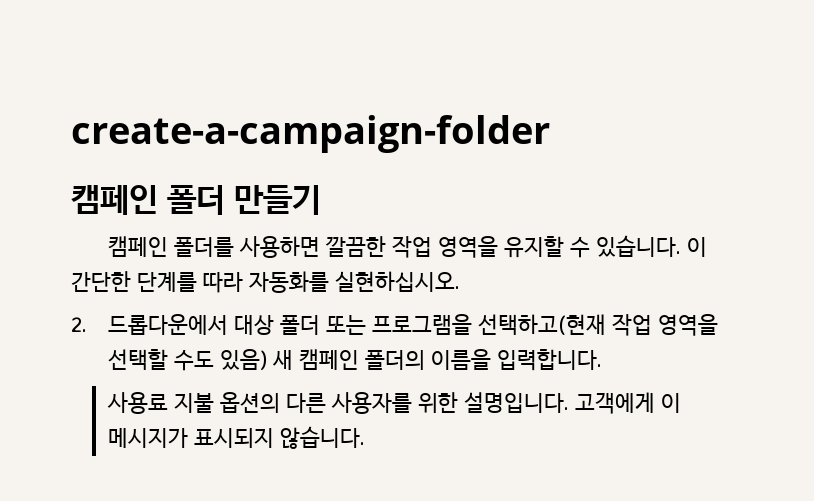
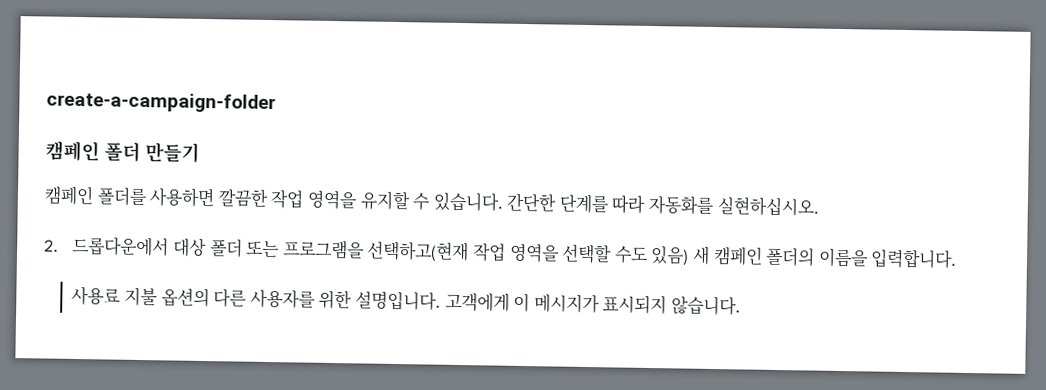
- 이 간단한 단계를 따라 자동화를 실현하십시오.
+ 간단한 단계를 따라 자동화를 실현하십시오.

